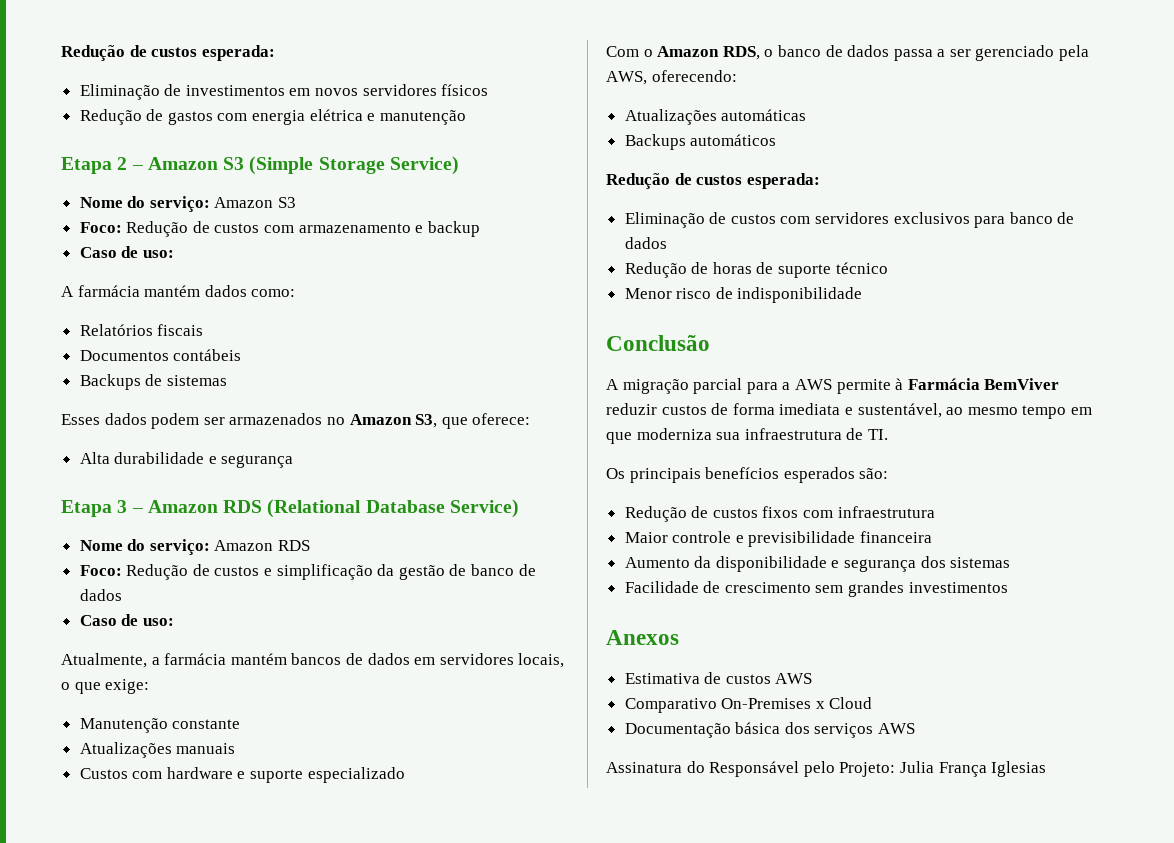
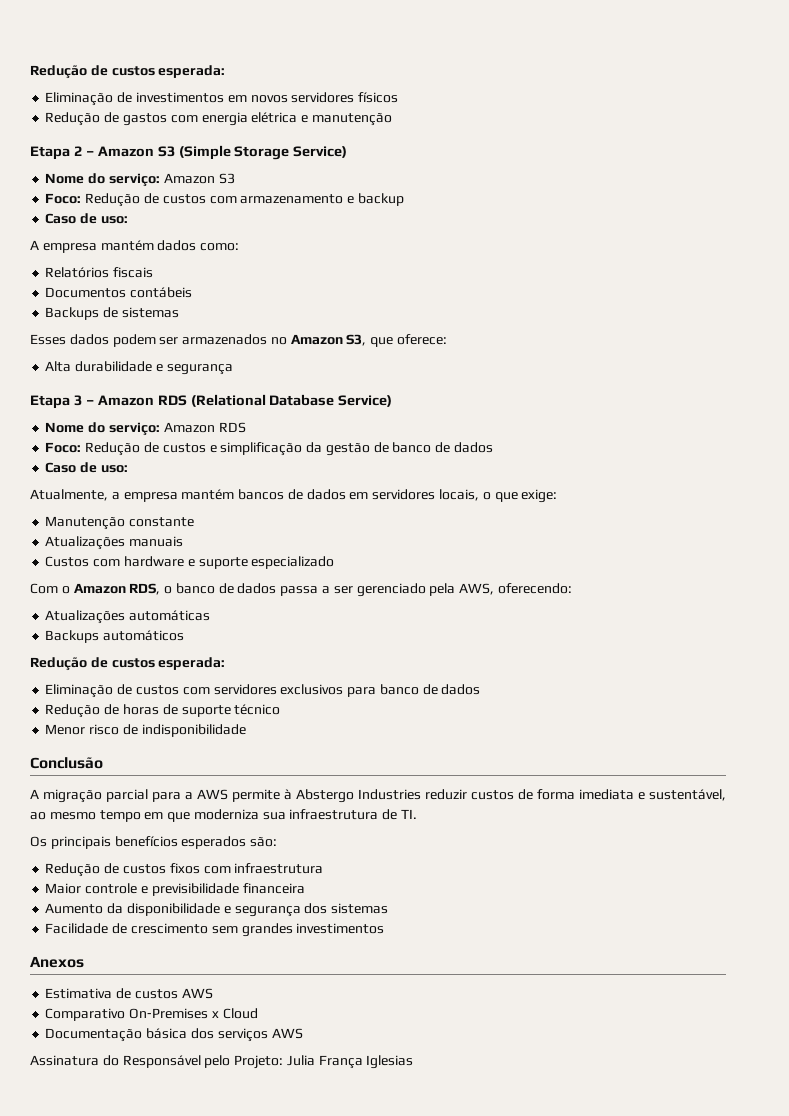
- A farmácia mantém dados como:
+ A empresa mantém dados como:
- Atualmente, a farmácia mantém bancos de dados em servidores locais, o que exige:
+ Atualmente, a empresa mantém bancos de dados em servidores locais, o que exige:
- A migração parcial para a AWS permite à Farmácia BemViver reduzir custos de forma imediata e sustentável, ao mesmo tempo em que moderniza sua infraestrutura de TI.
+ A migração parcial para a AWS permite à Abstergo Industries reduzir custos de forma imediata e sustentável, ao mesmo tempo em que moderniza sua infraestrutura de TI.

